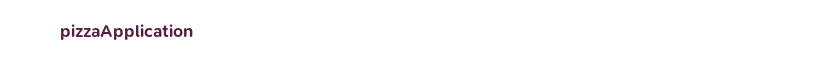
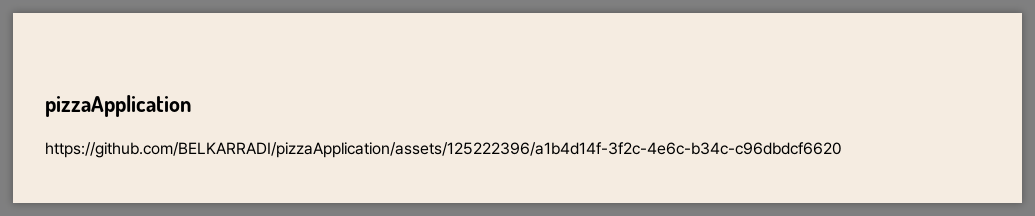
+ https://github.com/BELKARRADI/pizzaApplication/assets/125222396/a1b4d14f-3f2c-4e6c-b34c-c96dbdcf6620

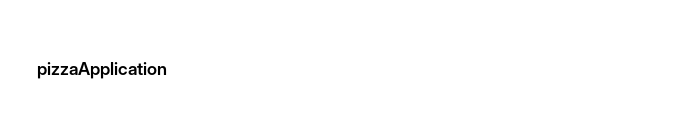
- https://github.com/BELKARRADI/pizzaApplication/assets/125222396/a1b4d14f-3f2c-4e6c-b34c-c96dbdcf6620

